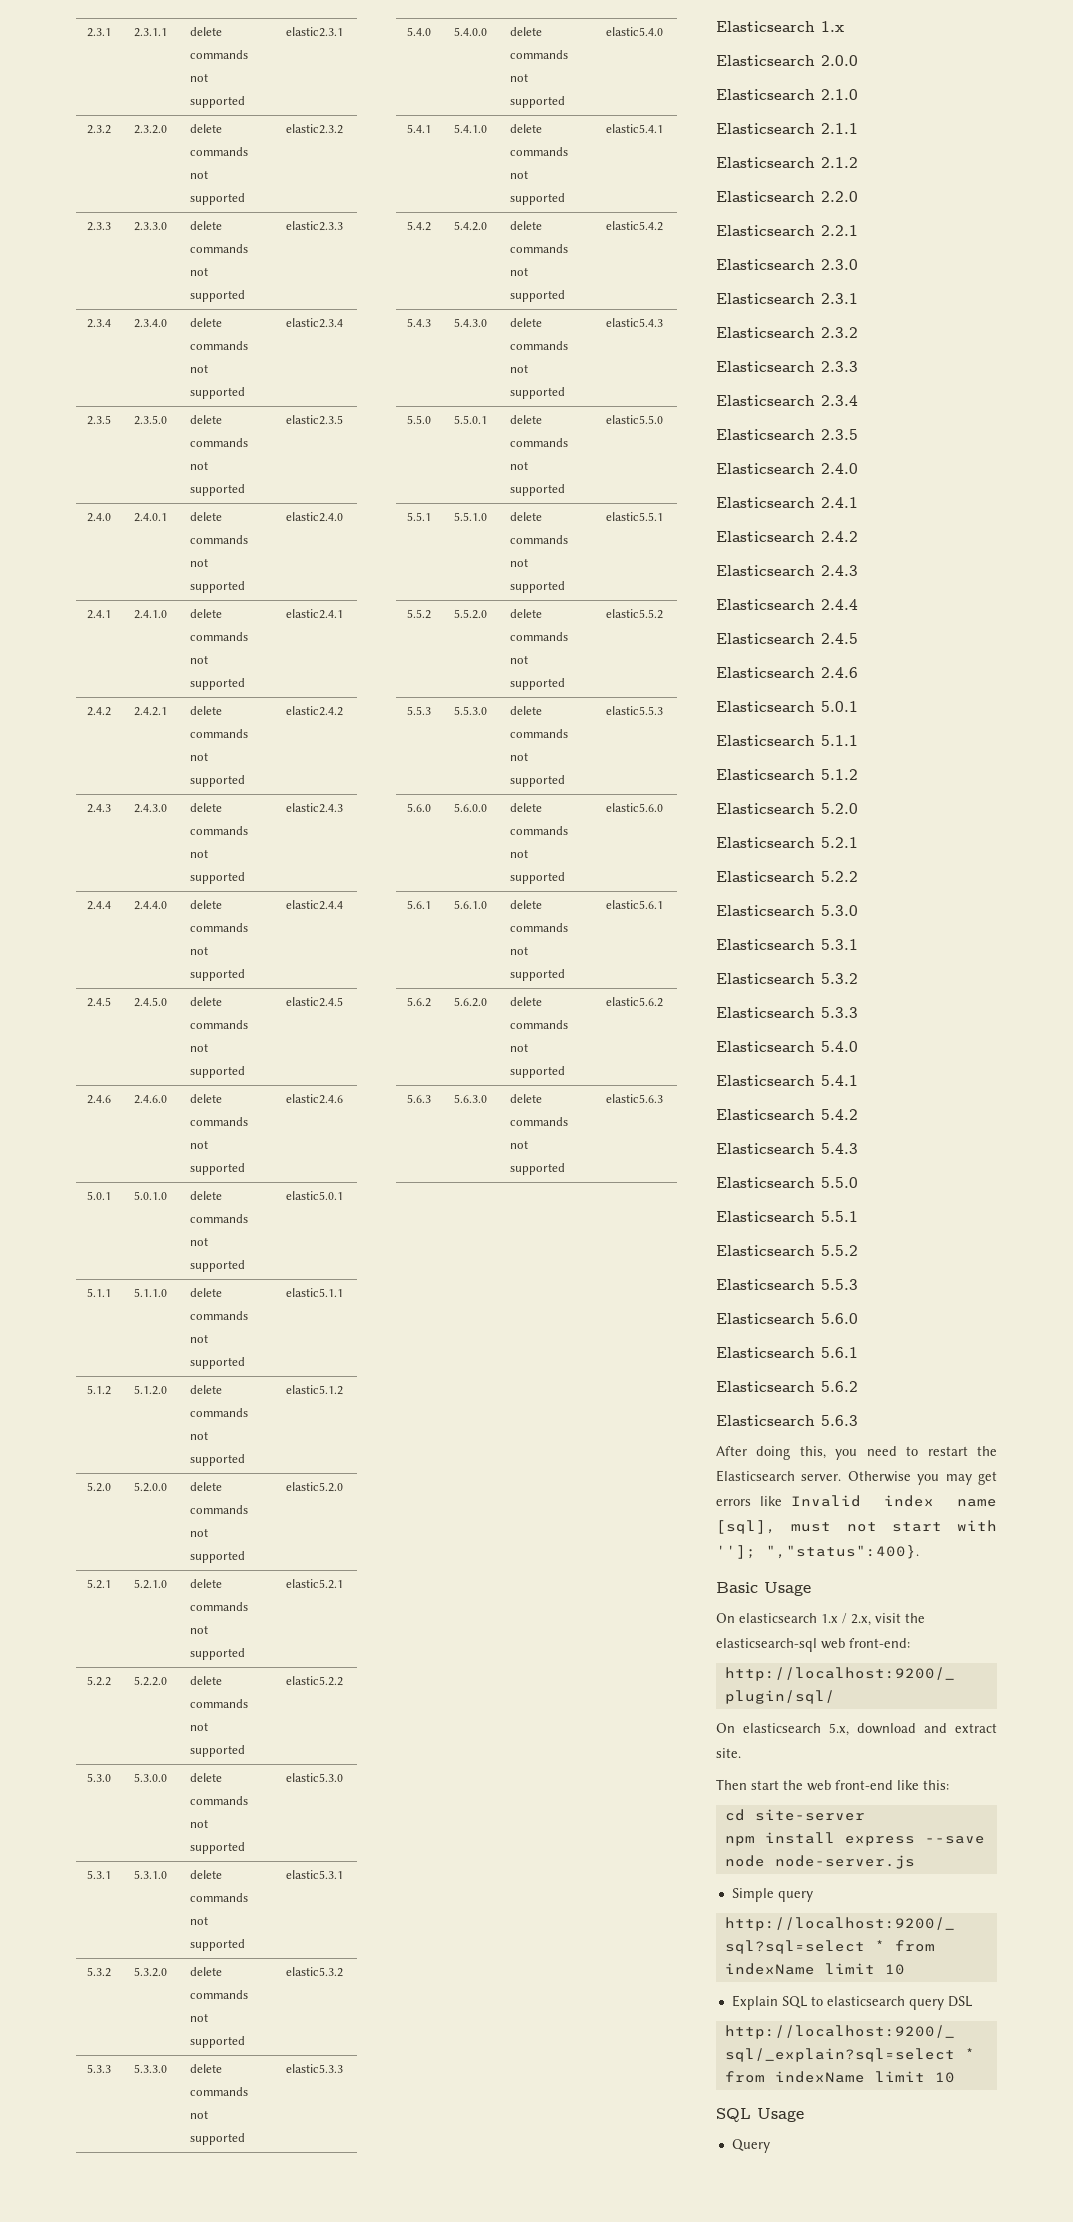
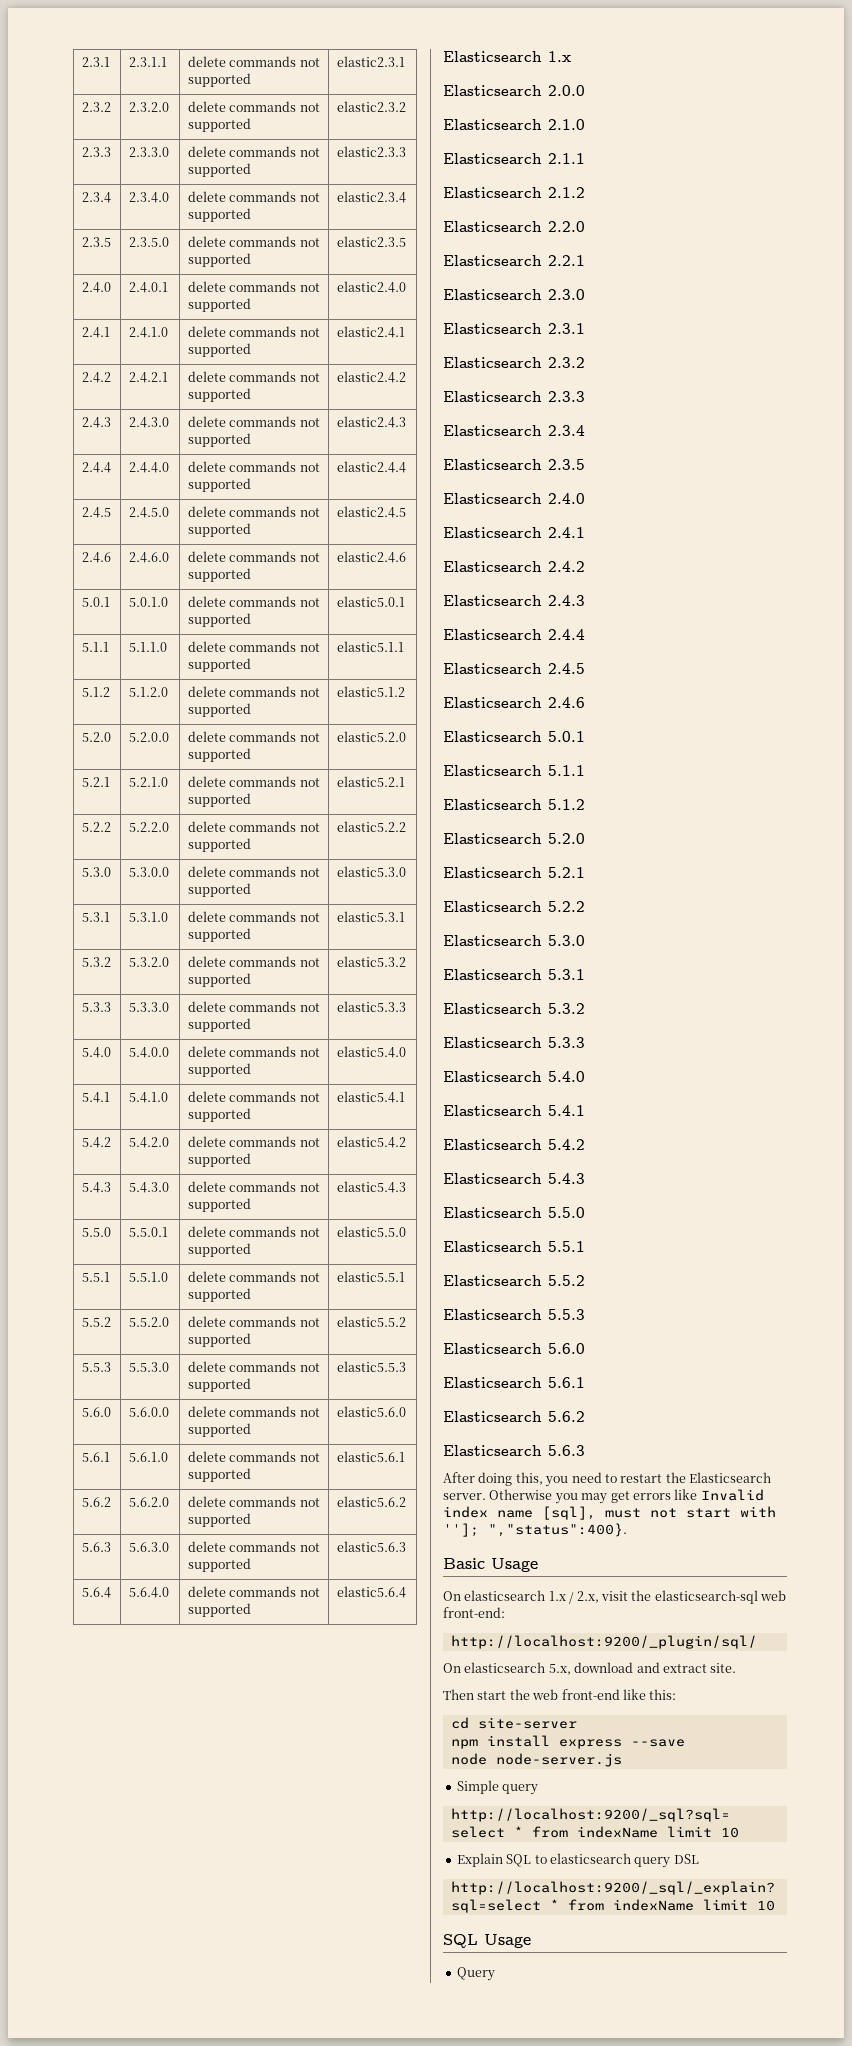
+ 5.6.4 | 5.6.4.0 | delete commands not supported | elastic5.6.4

